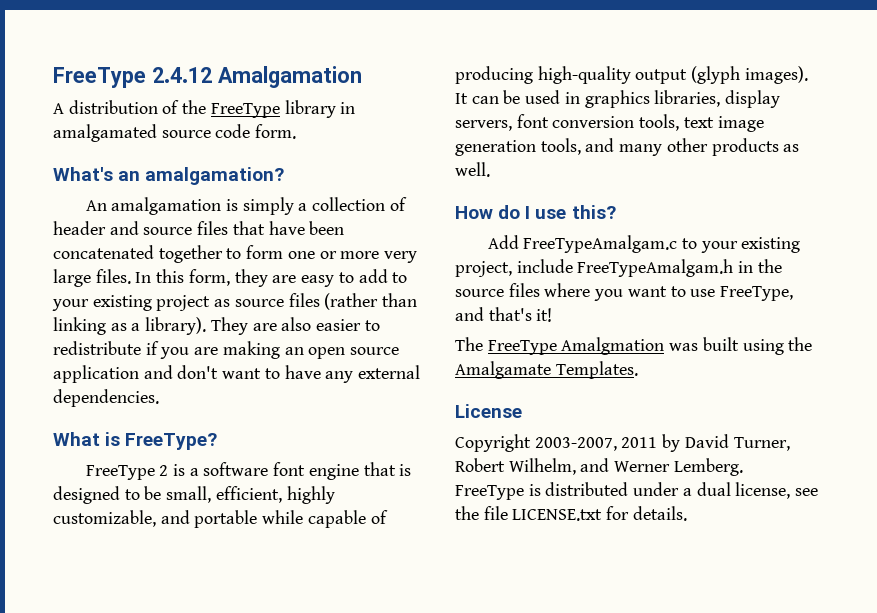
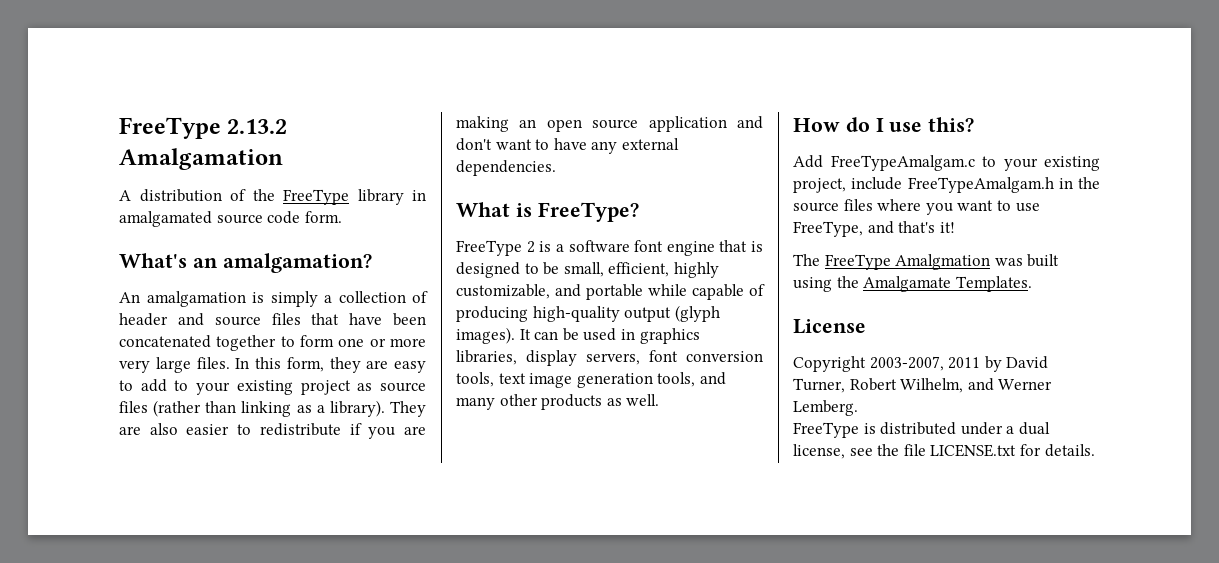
- FreeType 2.4.12 Amalgamation
+ FreeType 2.13.2 Amalgamation

